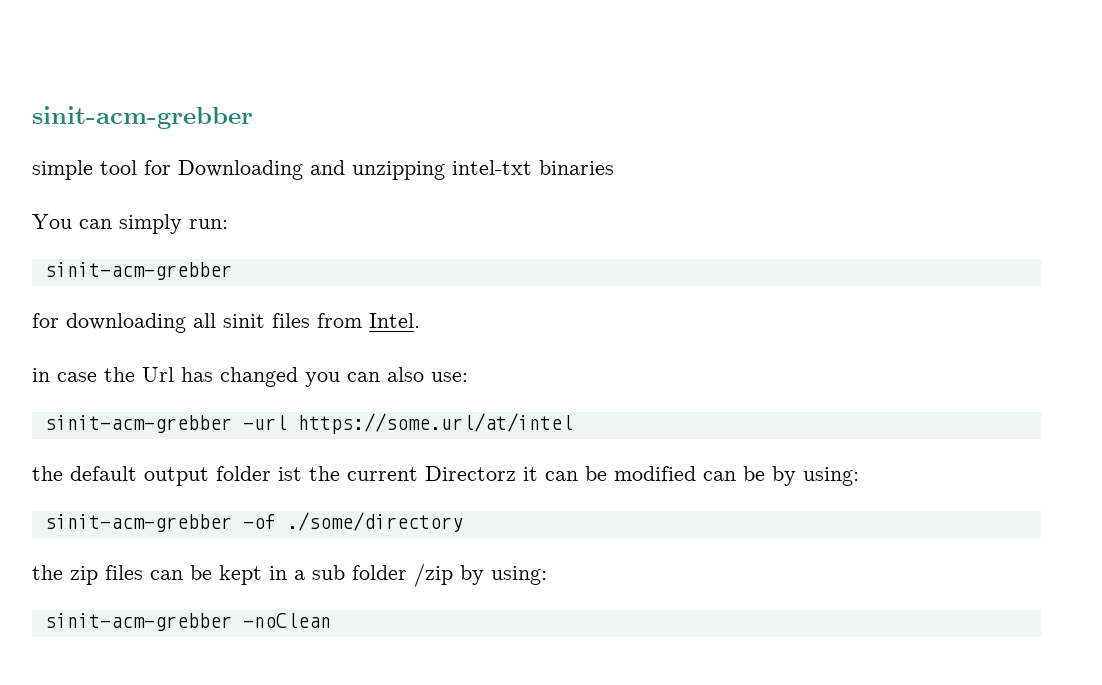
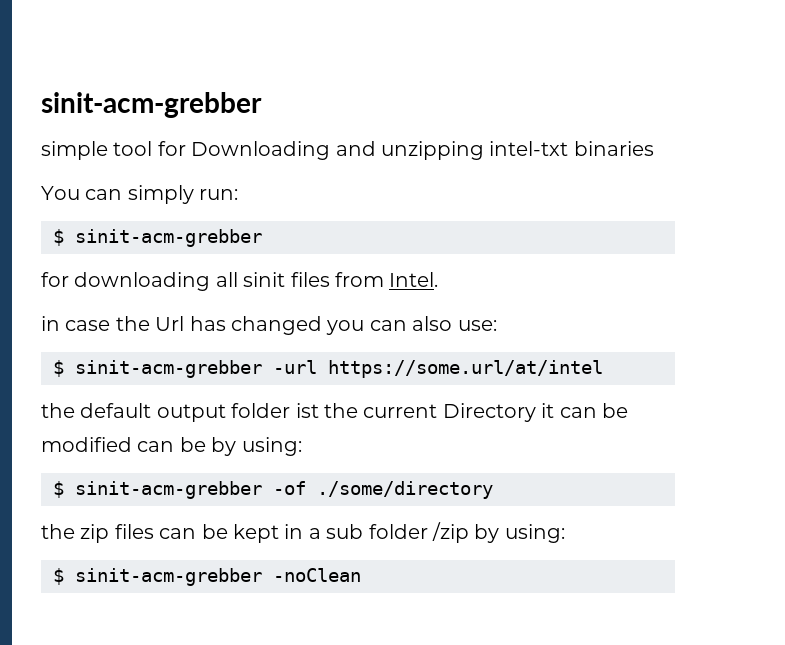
  You can simply run:
- sinit-acm-grebber
+ $ sinit-acm-grebber
- sinit-acm-grebber -url https://some.url/at/intel
+ $ sinit-acm-grebber -url https://some.url/at/intel
- the default output folder ist the current Directorz it can be modified can be by using:
+ the default output folder ist the current Directory it can be modified can be by using:
- sinit-acm-grebber -of ./some/directory
+ $ sinit-acm-grebber -of ./some/directory
- sinit-acm-grebber -noClean
+ $ sinit-acm-grebber -noClean

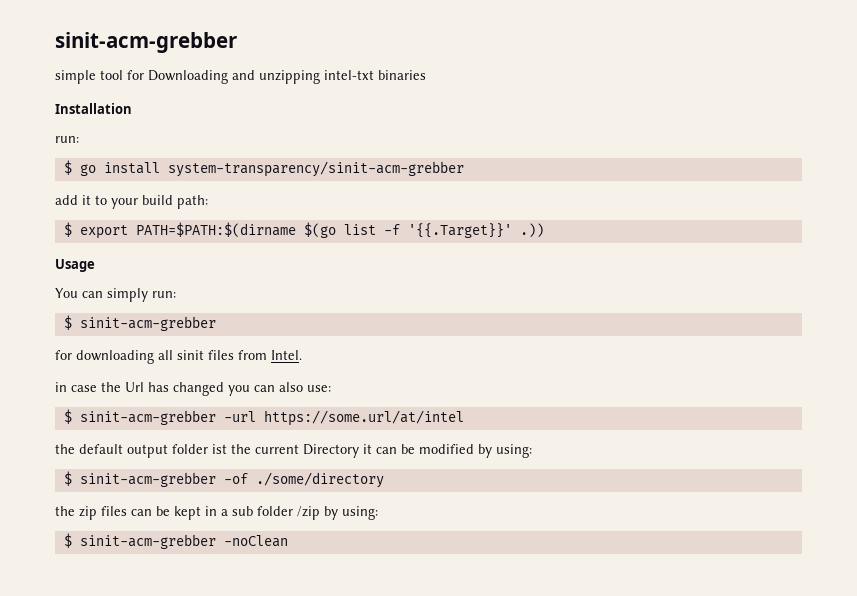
+ Installation
+ run:
+ $ go install system-transparency/sinit-acm-grebber
+ add it to your build path:
+ $ export PATH=$PATH:$(dirname $(go list -f '{{.Target}}' .))
+ Usage
- the default output folder ist the current Directory it can be modified can be by using:
+ the default output folder ist the current Directory it can be modified by using:

